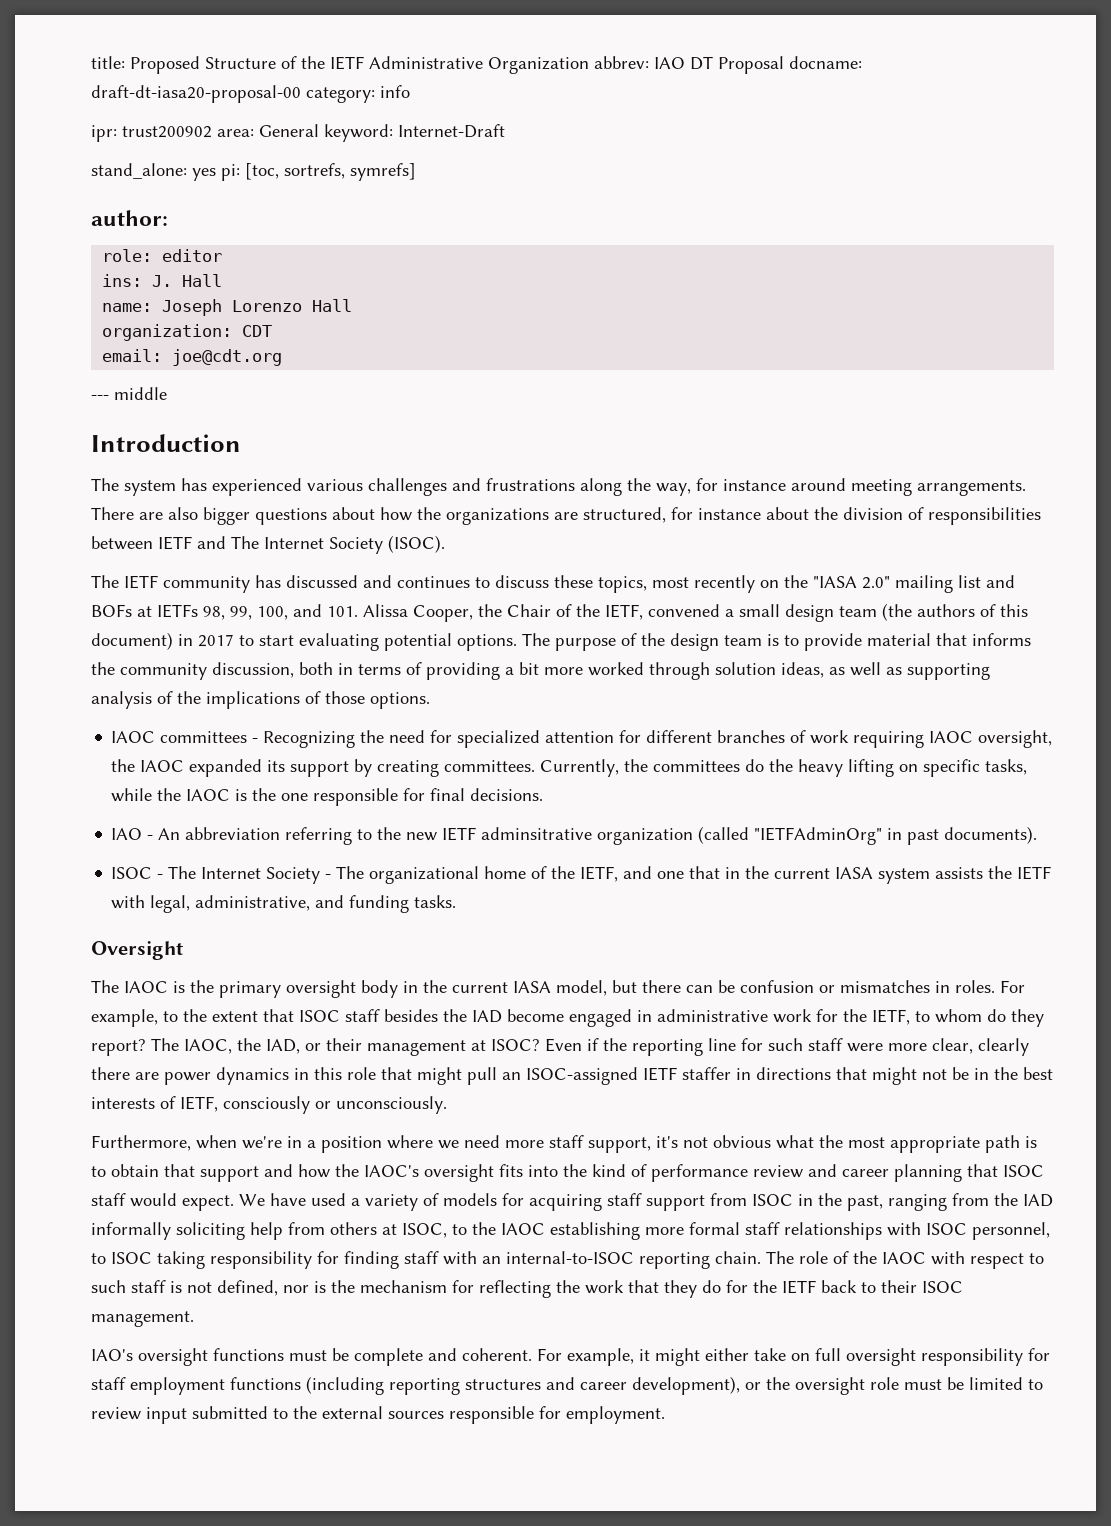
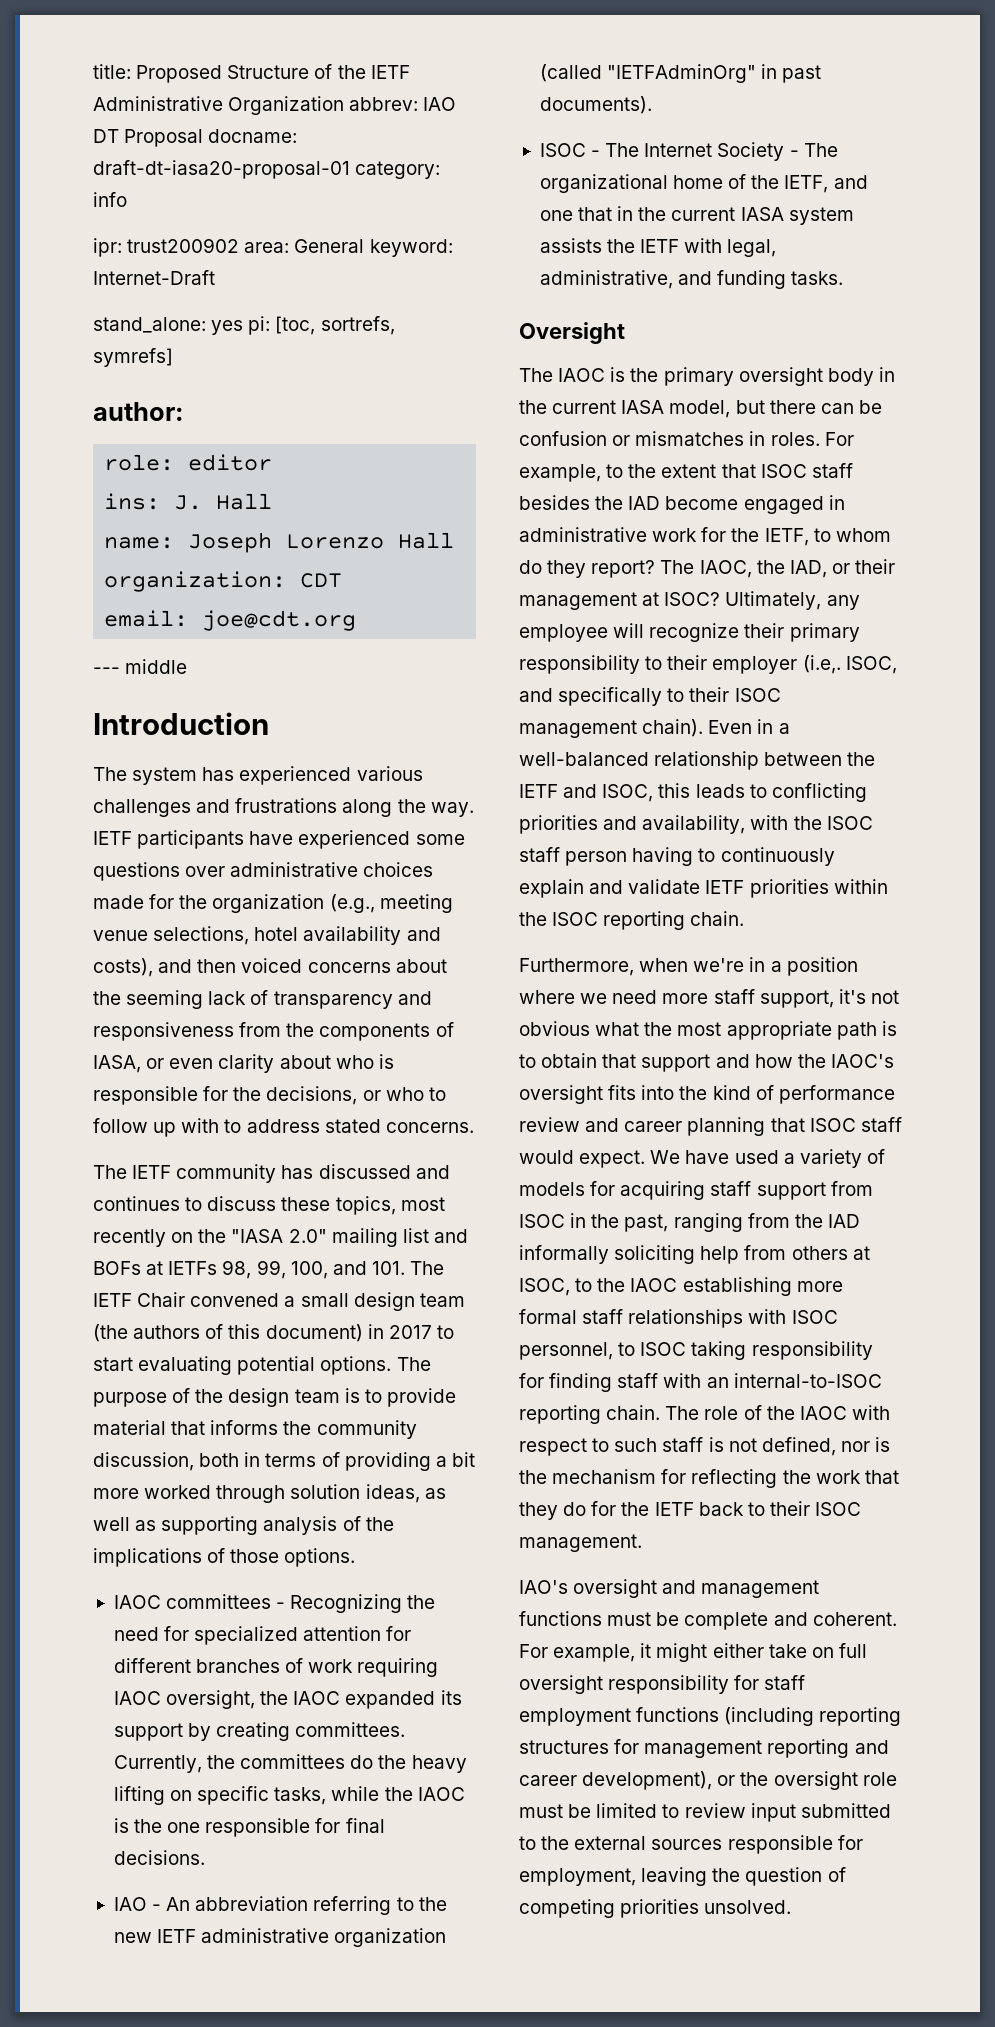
- title: Proposed Structure of the IETF Administrative Organization abbrev: IAO DT Proposal docname: draft-dt-iasa20-proposal-00 category: info
+ title: Proposed Structure of the IETF Administrative Organization abbrev: IAO DT Proposal docname: draft-dt-iasa20-proposal-01 category: info
- The system has experienced various challenges and frustrations along the way, for instance around meeting arrangements. There are also bigger questions about how the organizations are structured, for instance about the division of responsibilities between IETF and The Internet Society (ISOC).
+ The system has experienced various challenges and frustrations along the way. IETF participants have experienced some questions over administrative choices made for the organization (e.g., meeting venue selections, hotel availability and costs), and then voiced concerns about the seeming lack of transparency and responsiveness from the components of IASA, or even clarity about who is responsible for the decisions, or who to follow up with to address stated concerns.
- The IETF community has discussed and continues to discuss these topics, most recently on the "IASA 2.0" mailing list and BOFs at IETFs 98, 99, 100, and 101. Alissa Cooper, the Chair of the IETF, convened a small design team (the authors of this document) in 2017 to start evaluating potential options.
+ The IETF community has discussed and continues to discuss these topics, most recently on the "IASA 2.0" mailing list and BOFs at IETFs 98, 99, 100, and 101. The IETF Chair convened a small design team (the authors of this document) in 2017 to start evaluating potential options.
- IAO - An abbreviation referring to the new IETF adminsitrative organization (called "IETFAdminOrg" in past documents).
+ IAO - An abbreviation referring to the new IETF administrative organization (called "IETFAdminOrg" in past documents).
- Even if the reporting line for such staff were more clear, clearly there are power dynamics in this role that might pull an ISOC-assigned IETF staffer in directions that might not be in the best interests of IETF, consciously or unconsciously.
+ Ultimately, any employee will recognize their primary responsibility to their employer (i.e,. ISOC, and specifically to their ISOC management chain). Even in a well-balanced relationship between the IETF and ISOC, this leads to conflicting priorities and availability, with the ISOC staff person having to continuously explain and validate IETF priorities within the ISOC reporting chain.
- IAO's oversight functions must be complete and coherent.
+ IAO's oversight and management functions must be complete and coherent.
- For example, it might either take on full oversight responsibility for staff employment functions (including reporting structures and career development), or the oversight role must be limited to review input submitted to the external sources responsible for employment.
+ For example, it might either take on full oversight responsibility for staff employment functions (including reporting structures for management reporting and career development), or the oversight role must be limited to review input submitted to the external sources responsible for employment, leaving the question of competing priorities unsolved.

